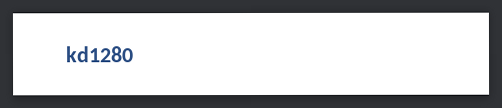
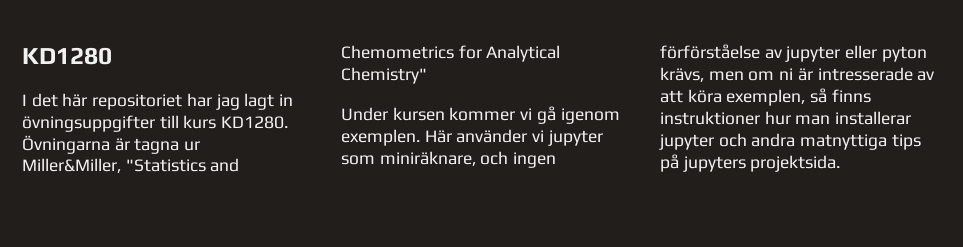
- kd1280
+ KD1280
+ I det här repositoriet har jag lagt in övningsuppgifter till kurs KD1280. Övningarna är tagna ur Miller&Miller, "Statistics and Chemometrics for Analytical Chemistry"
+ Under kursen kommer vi gå igenom exemplen. Här använder vi jupyter som miniräknare, och ingen förförståelse av jupyter eller pyton krävs, men om ni är intresserade av att köra exemplen, så finns instruktioner hur man installerar jupyter och andra matnyttiga tips på jupyters projektsida.

